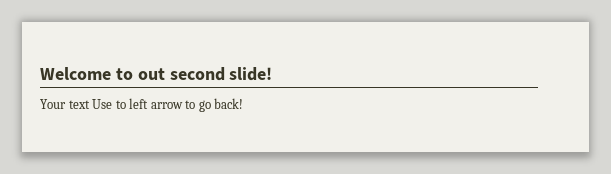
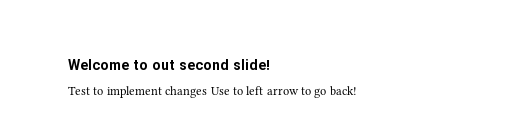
- Your text Use to left arrow to go back!
+ Test to implement changes Use to left arrow to go back!

